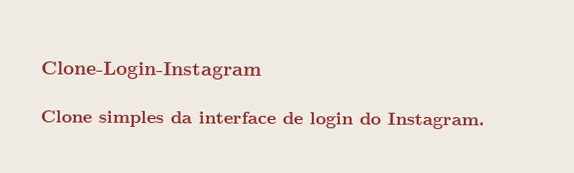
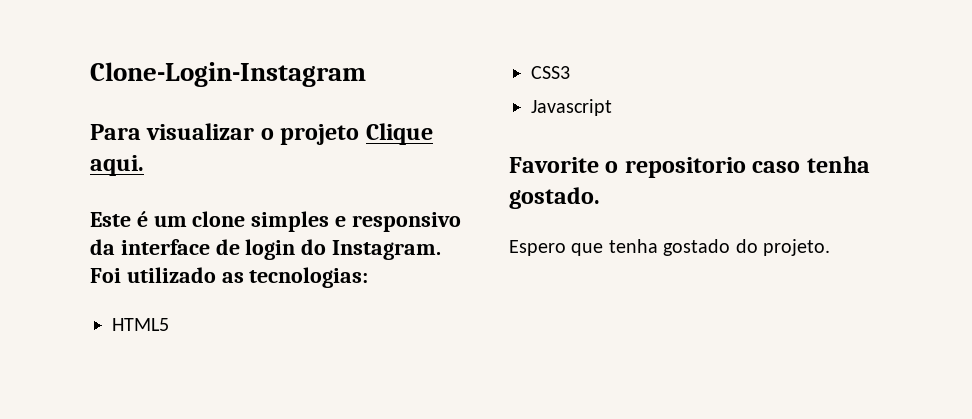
- Clone simples da interface de login do Instagram.
+ Para visualizar o projeto Clique aqui.
+ Este é um clone simples e responsivo da interface de login do Instagram.
+ Foi utilizado as tecnologias:
+ HTML5
+ CSS3
+ Javascript
+ Favorite o repositorio caso tenha gostado.
+ Espero que tenha gostado do projeto.

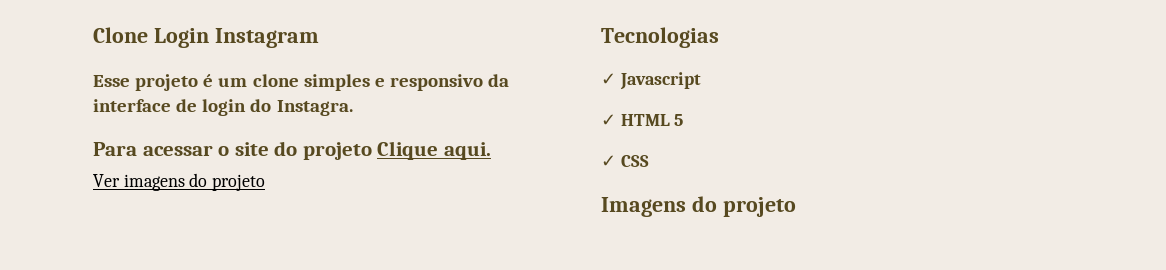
- Clone-Login-Instagram
- Para visualizar o projeto Clique aqui.
- Este é um clone simples e responsivo da interface de login do Instagram. Foi utilizado as tecnologias:
- HTML5
- CSS3
- Javascript
- Favorite o repositorio caso tenha gostado.
- Espero que tenha gostado do projeto.
+ Clone Login Instagram
+ Esse projeto é um clone simples e responsivo da interface de login do Instagra.
+ Para acessar o site do projeto Clique aqui.
+ Ver imagens do projeto
+ Tecnologias
+ ✓ Javascript
+ ✓ HTML 5
+ ✓ CSS
+ Imagens do projeto

